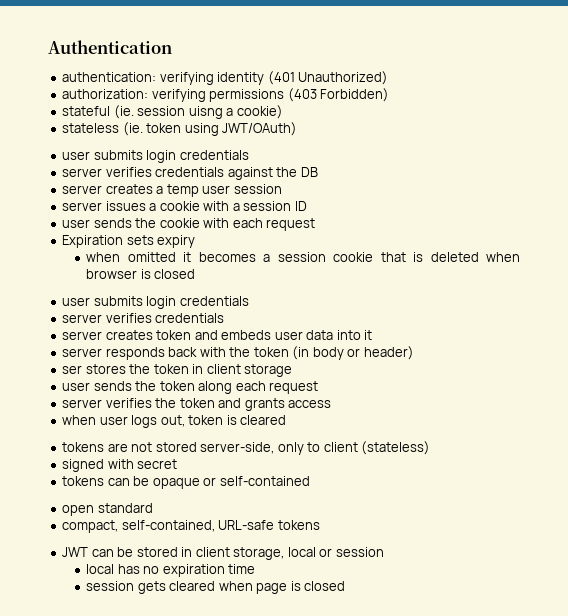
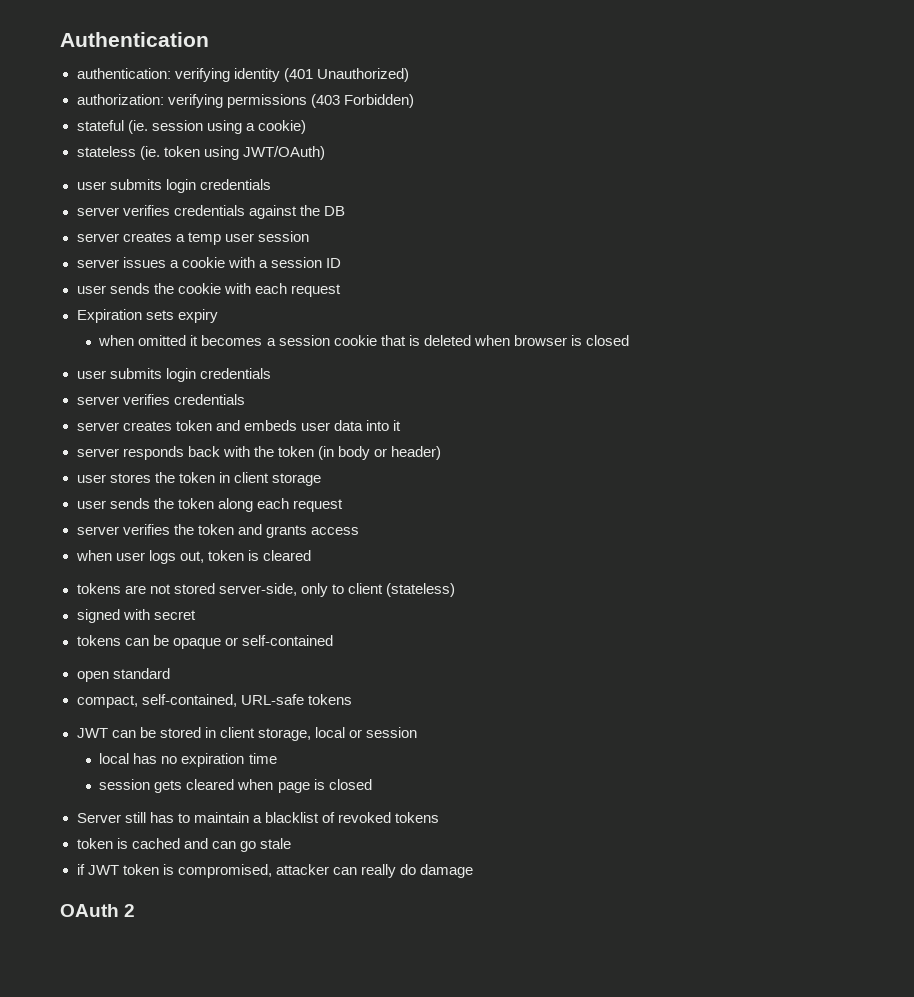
- stateful (ie. session uisng a cookie)
+ stateful (ie. session using a cookie)
- ser stores the token in client storage
+ user stores the token in client storage
+ Server still has to maintain a blacklist of revoked tokens
+ token is cached and can go stale
+ if JWT token is compromised, attacker can really do damage
+ OAuth 2

